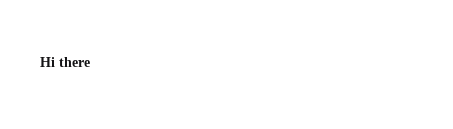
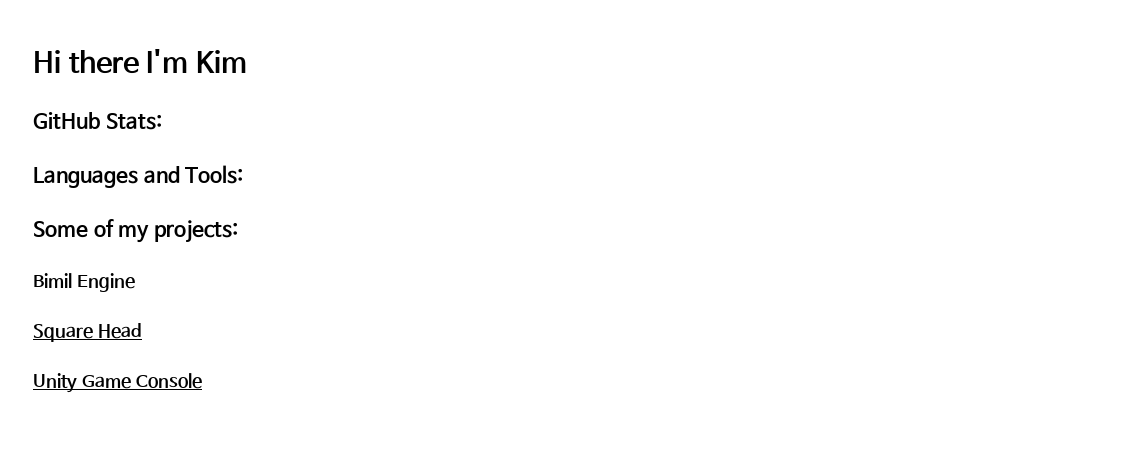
- Hi there
+ Hi there I'm Kim
+ GitHub Stats:
+ Languages and Tools:
+ Some of my projects:
+ Bimil Engine
+ Square Head
+ Unity Game Console

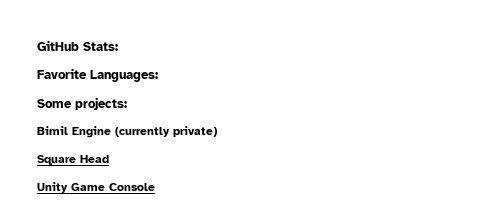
- Hi there I'm Kim
- Languages and Tools:
+ Favorite Languages:
- Some of my projects:
+ Some projects:
- Bimil Engine
+ Bimil Engine (currently private)

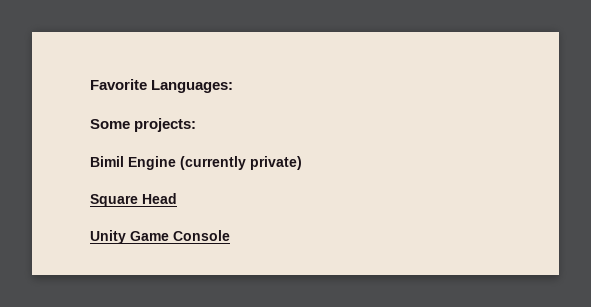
- GitHub Stats:

